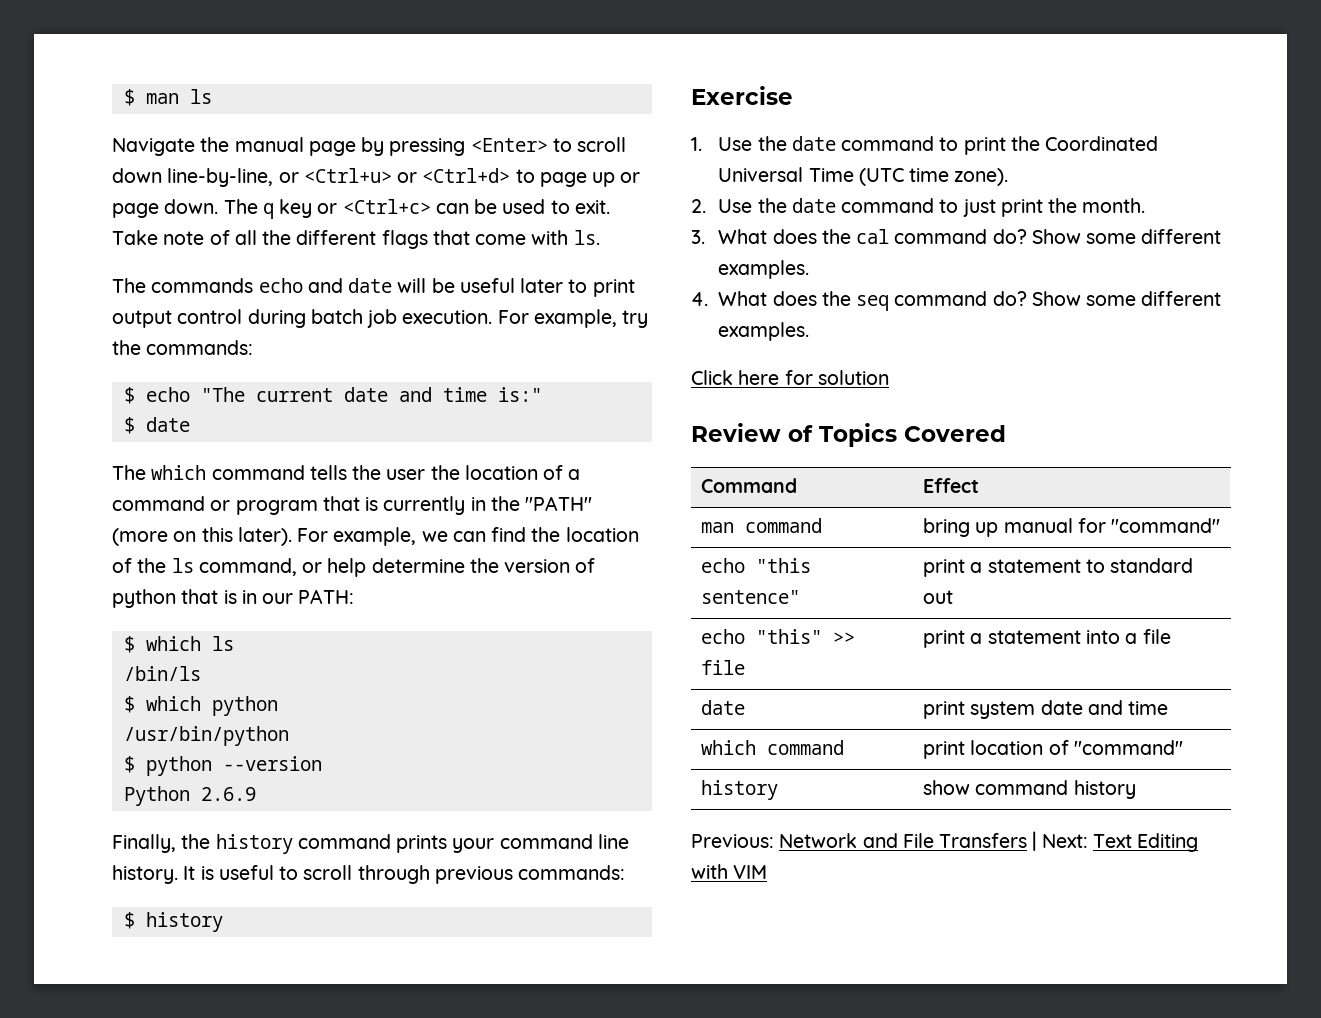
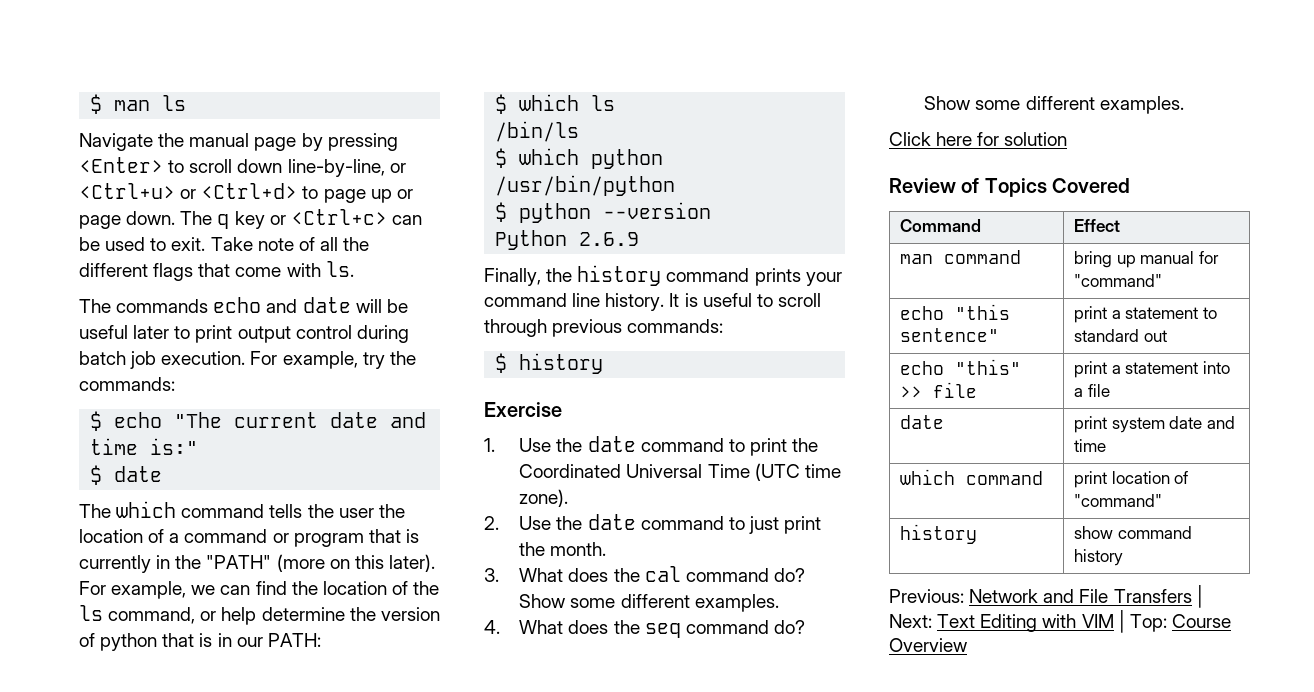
- Previous: Network and File Transfers | Next: Text Editing with VIM
+ Previous: Network and File Transfers | Next: Text Editing with VIM | Top: Course Overview

